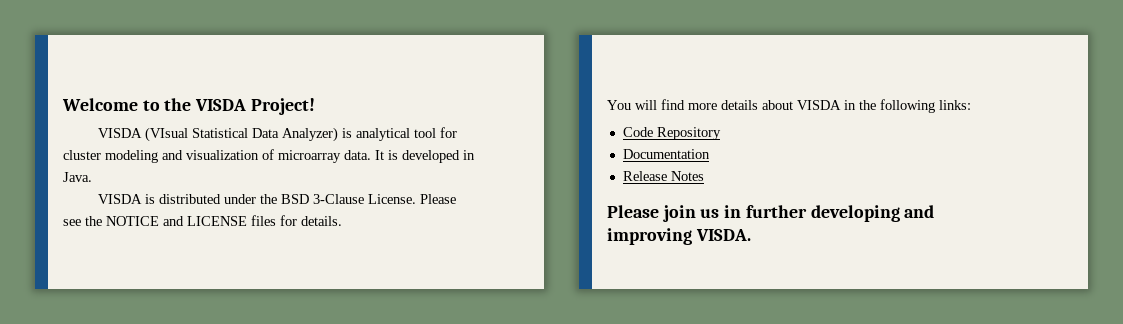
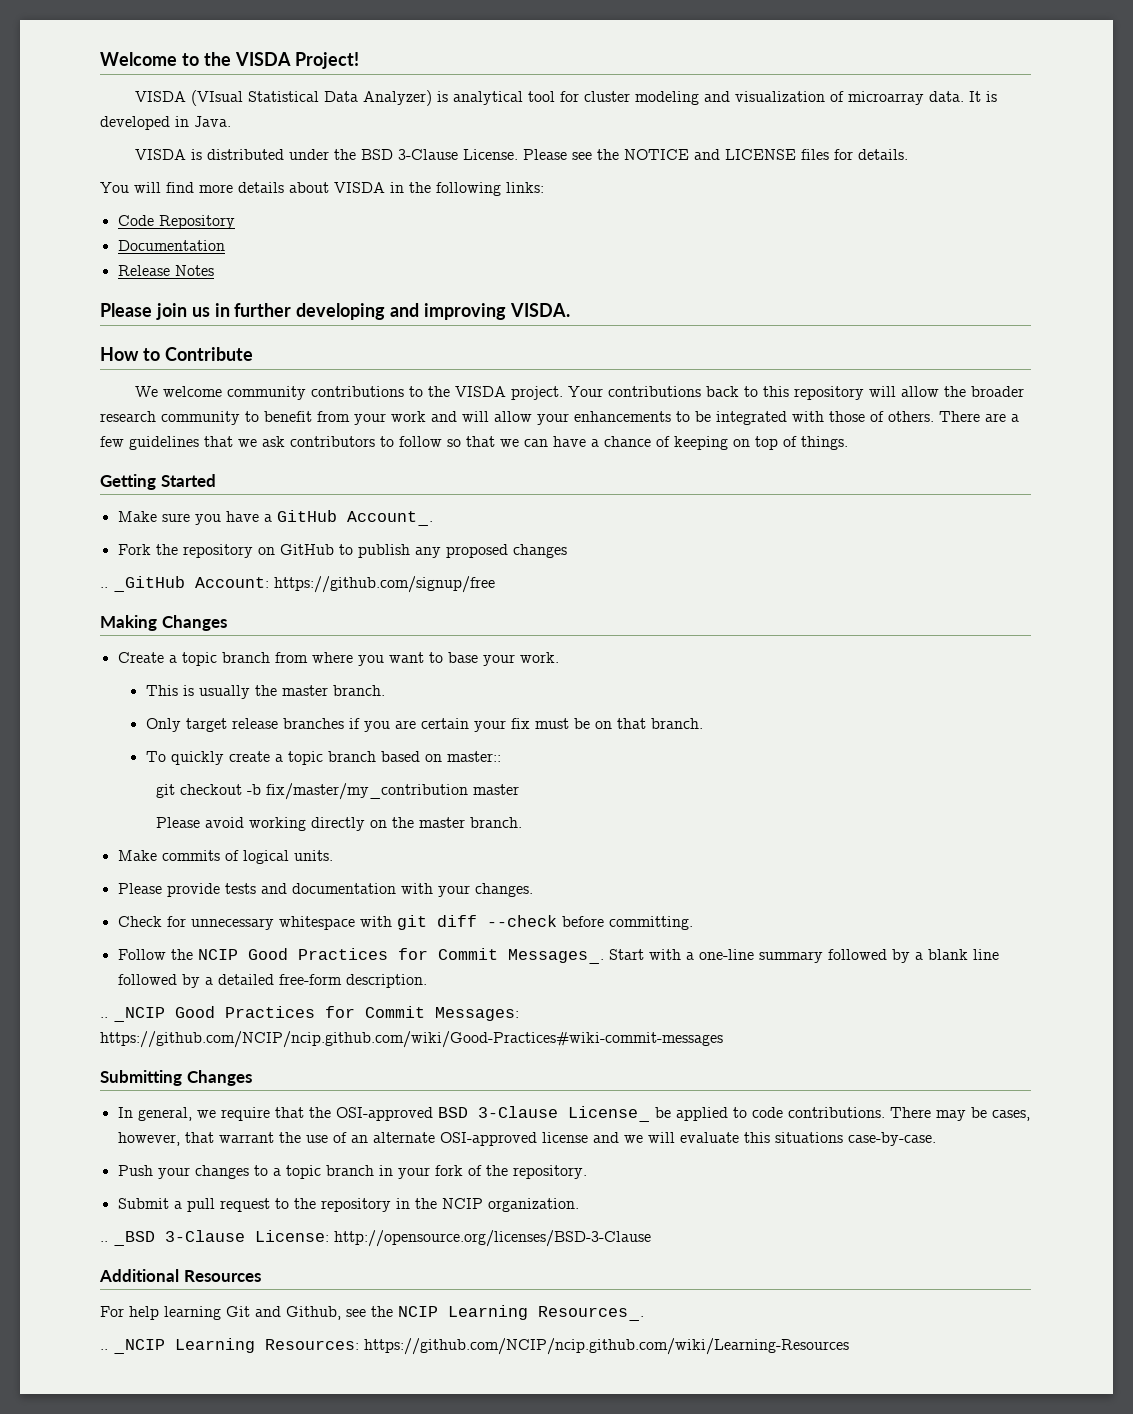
+ How to Contribute
+ We welcome community contributions to the VISDA project. Your contributions back to this repository will allow the broader research community to benefit from your work and will allow your enhancements to be integrated with those of others. There are a few guidelines that we ask contributors to follow so that we can have a chance of keeping on top of things.
+ Getting Started
+ Make sure you have a GitHub Account_.
+ Fork the repository on GitHub to publish any proposed changes
+ .. _GitHub Account: https://github.com/signup/free
+ Making Changes
+ Create a topic branch from where you want to base your work.
+ This is usually the master branch.
+ Only target release branches if you are certain your fix must be on that branch.
+ To quickly create a topic branch based on master::
+ git checkout -b fix/master/my_contribution master
+ Please avoid working directly on the master branch.
+ Make commits of logical units.
+ Please provide tests and documentation with your changes.
+ Check for unnecessary whitespace with git diff --check before committing.
+ Follow the NCIP Good Practices for Commit Messages_. Start with a one-line summary followed by a blank line followed by a detailed free-form description.
+ .. _NCIP Good Practices for Commit Messages: https://github.com/NCIP/ncip.github.com/wiki/Good-Practices#wiki-commit-messages
+ Submitting Changes
+ In general, we require that the OSI-approved BSD 3-Clause License_ be applied to code contributions. There may be cases, however, that warrant the use of an alternate OSI-approved license and we will evaluate this situations case-by-case.
+ Push your changes to a topic branch in your fork of the repository.
+ Submit a pull request to the repository in the NCIP organization.
+ .. _BSD 3-Clause License: http://opensource.org/licenses/BSD-3-Clause
+ Additional Resources
+ For help learning Git and Github, see the NCIP Learning Resources_.
+ .. _NCIP Learning Resources: https://github.com/NCIP/ncip.github.com/wiki/Learning-Resources

